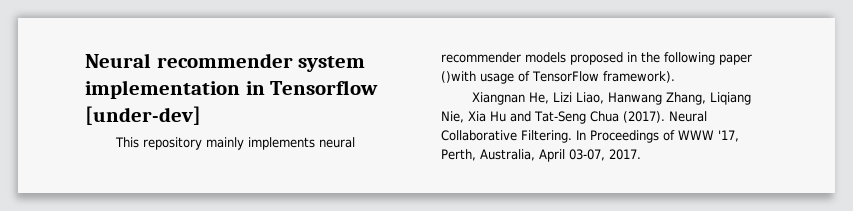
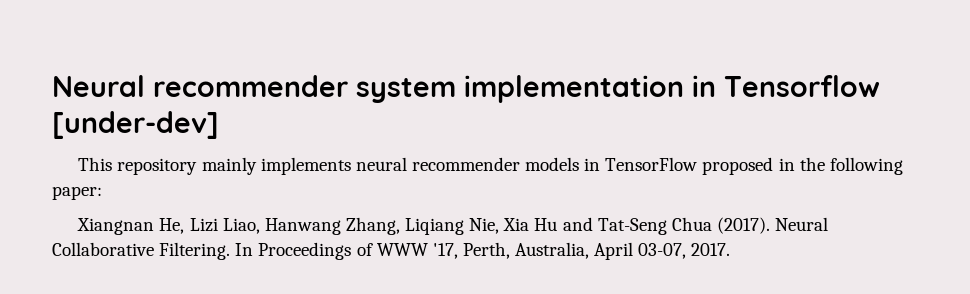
- This repository mainly implements neural recommender models proposed in the following paper ()with usage of TensorFlow framework).
+ This repository mainly implements neural recommender models in TensorFlow proposed in the following paper:

